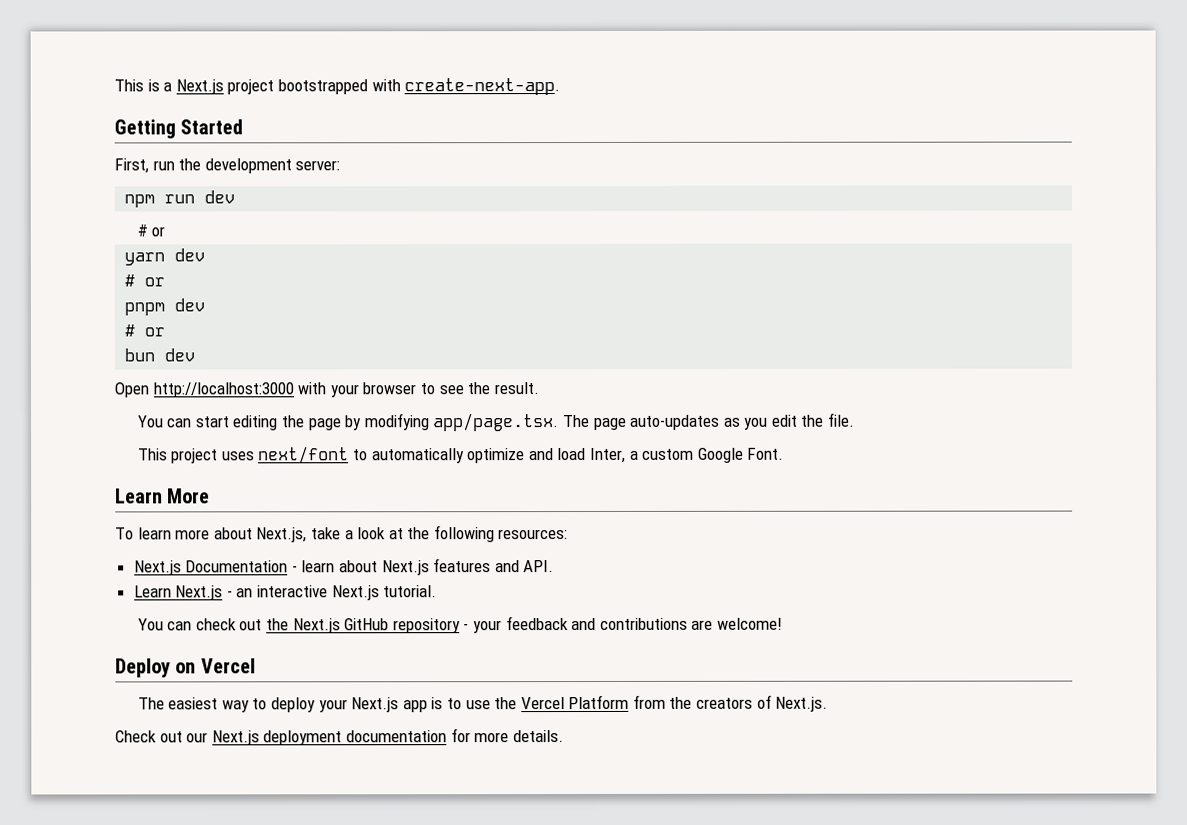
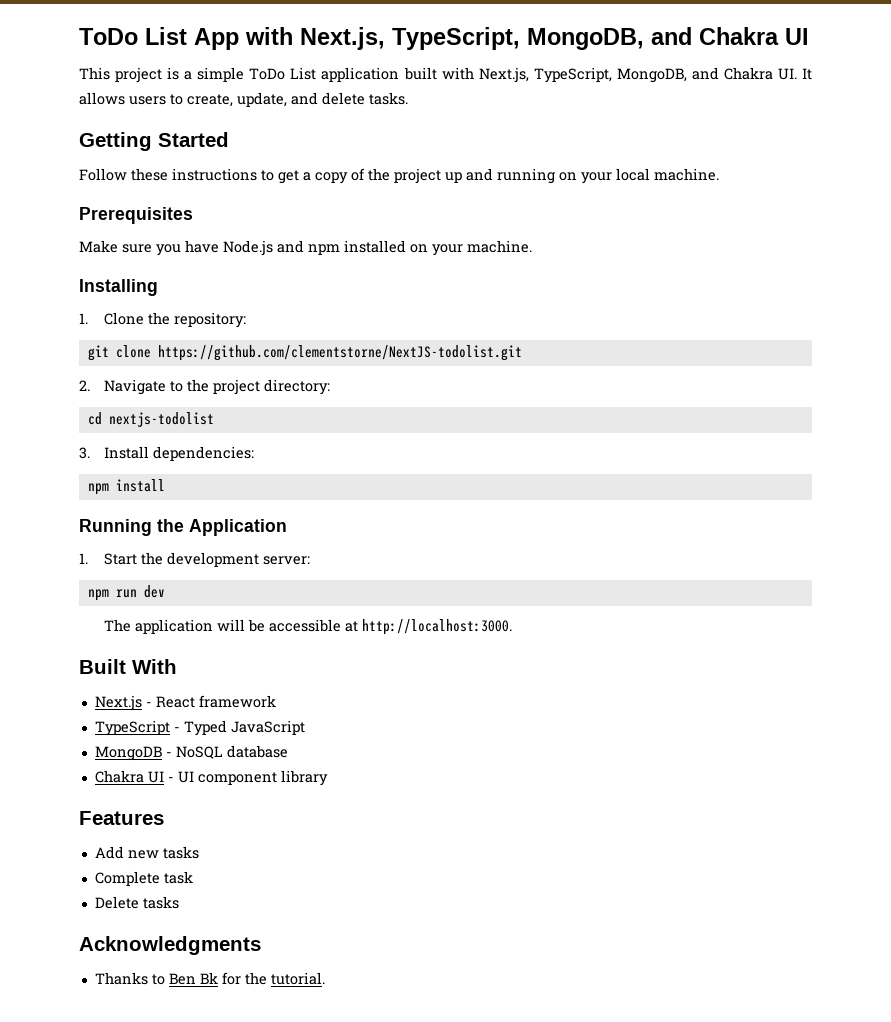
- This is a Next.js project bootstrapped with create-next-app.
+ ToDo List App with Next.js, TypeScript, MongoDB, and Chakra UI
+ This project is a simple ToDo List application built with Next.js, TypeScript, MongoDB, and Chakra UI. It allows users to create, update, and delete tasks.
  Getting Started
- First, run the development server:
+ Follow these instructions to get a copy of the project up and running on your local machine.
+ Prerequisites
+ Make sure you have Node.js and npm installed on your machine.
+ Installing
+ 1. Clone the repository:
+ git clone https://github.com/clementstorne/NextJS-todolist.git
+ 2. Navigate to the project directory:
+ cd nextjs-todolist
+ 3. Install dependencies:
+ npm install
+ Running the Application
+ 1. Start the development server:
  npm run dev
- # or
- yarn dev
- # or
- pnpm dev
- # or
- bun dev
- Open http://localhost:3000 with your browser to see the result.
- You can start editing the page by modifying app/page.tsx. The page auto-updates as you edit the file.
- This project uses next/font to automatically optimize and load Inter, a custom Google Font.
- Learn More
- To learn more about Next.js, take a look at the following resources:
- Next.js Documentation - learn about Next.js features and API.
- Learn Next.js - an interactive Next.js tutorial.
- You can check out the Next.js GitHub repository - your feedback and contributions are welcome!
- Deploy on Vercel
- The easiest way to deploy your Next.js app is to use the Vercel Platform from the creators of Next.js.
- Check out our Next.js deployment documentation for more details.
+ The application will be accessible at http://localhost:3000.
+ Built With
+ Next.js - React framework
+ TypeScript - Typed JavaScript
+ MongoDB - NoSQL database
+ Chakra UI - UI component library
+ Features
+ Add new tasks
+ Complete task
+ Delete tasks
+ Acknowledgments
+ Thanks to Ben Bk for the tutorial.

